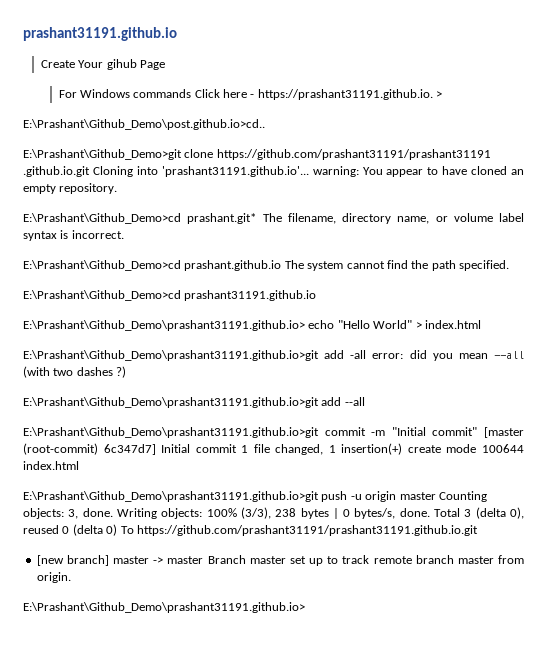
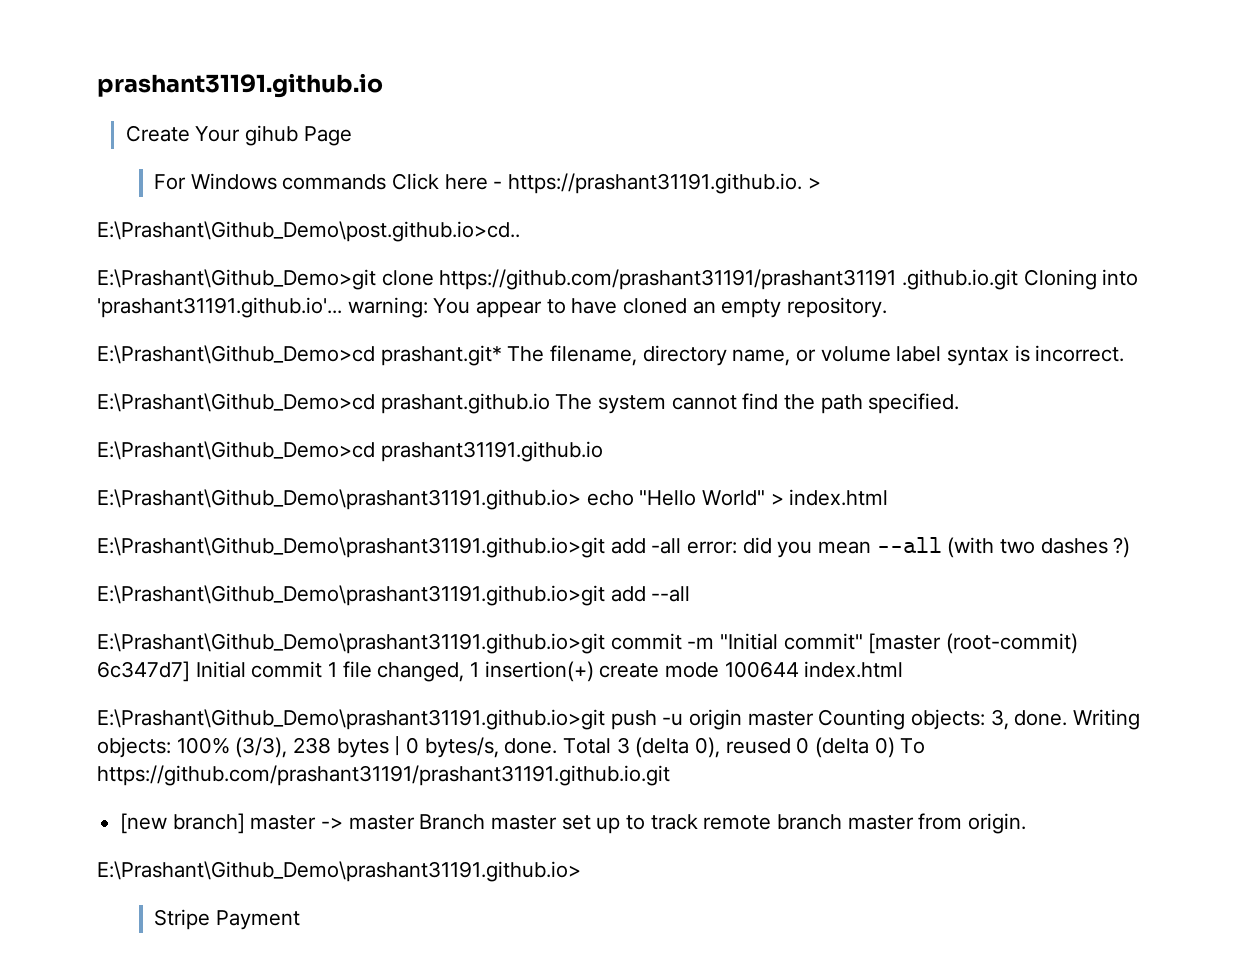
+ Stripe Payment

